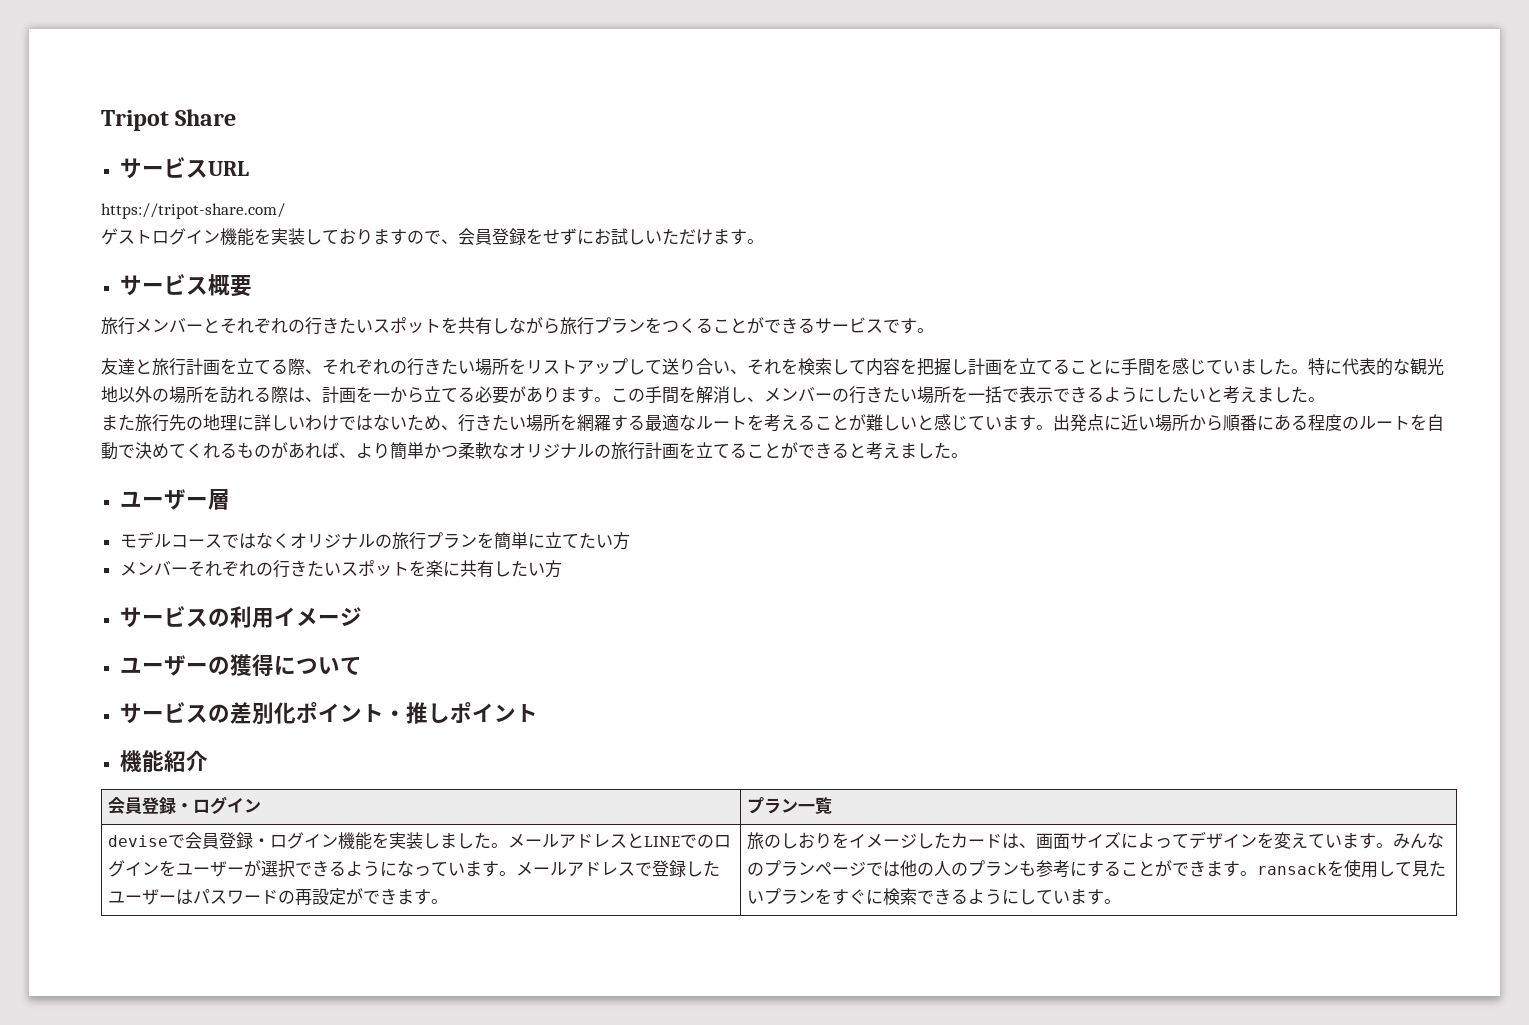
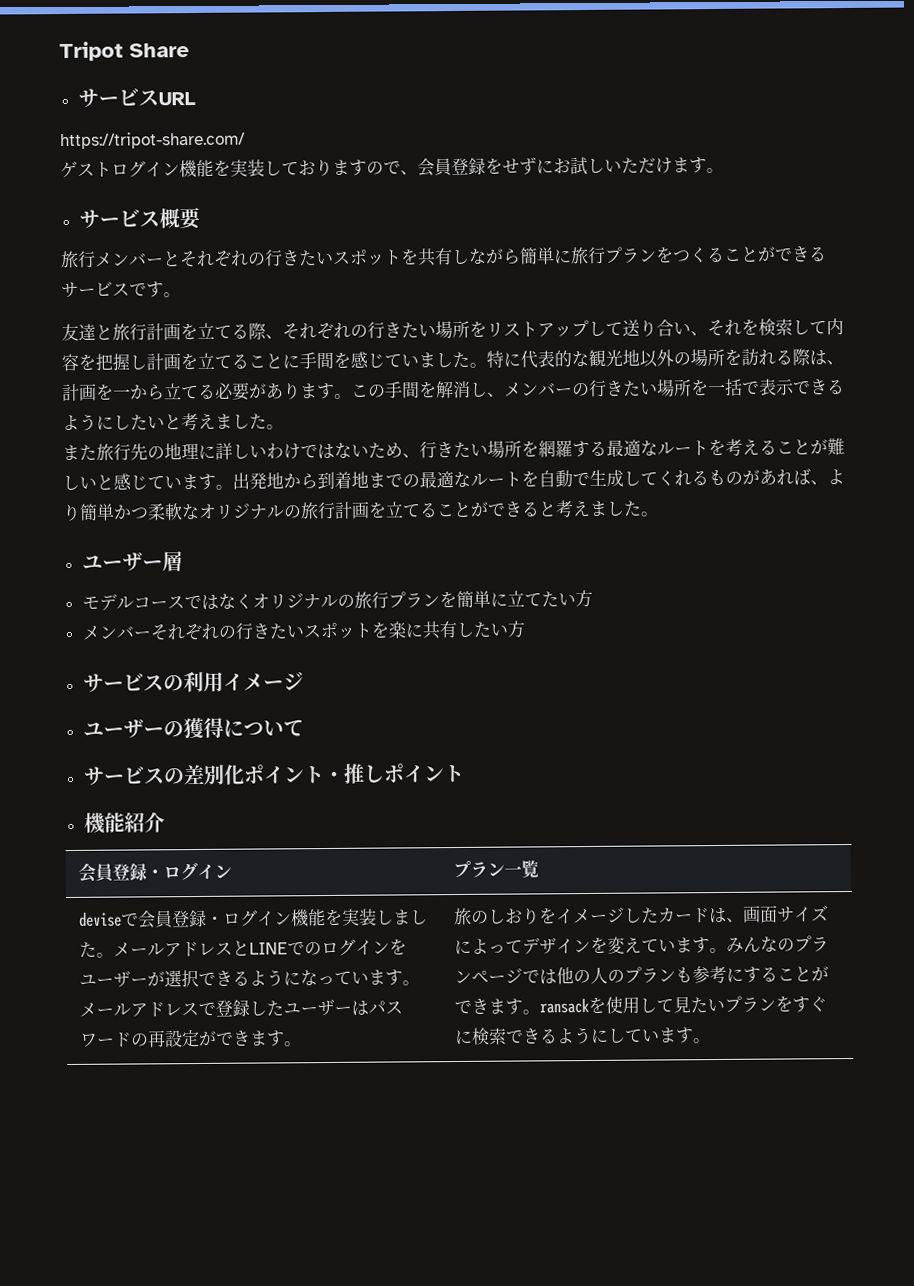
- 旅行メンバーとそれぞれの行きたいスポットを共有しながら旅行プランをつくることができるサービスです。
+ 旅行メンバーとそれぞれの行きたいスポットを共有しながら簡単に旅行プランをつくることができるサービスです。
- 出発点に近い場所から順番にある程度のルートを自動で決めてくれるものがあれば、より簡単かつ柔軟なオリジナルの旅行計画を立てることができると考えました。
+ 出発地から到着地までの最適なルートを自動で生成してくれるものがあれば、より簡単かつ柔軟なオリジナルの旅行計画を立てることができると考えました。

